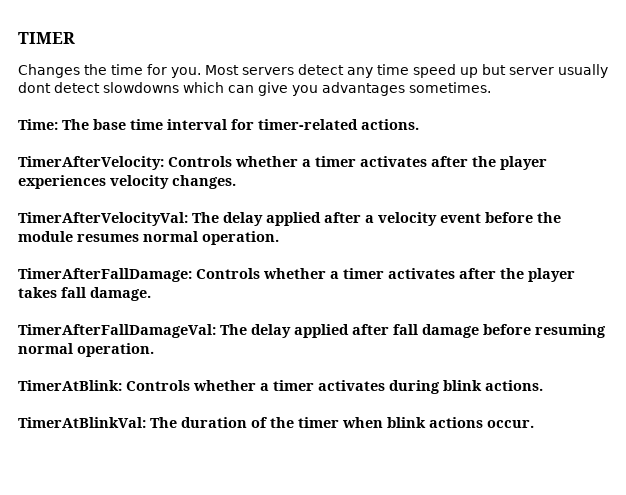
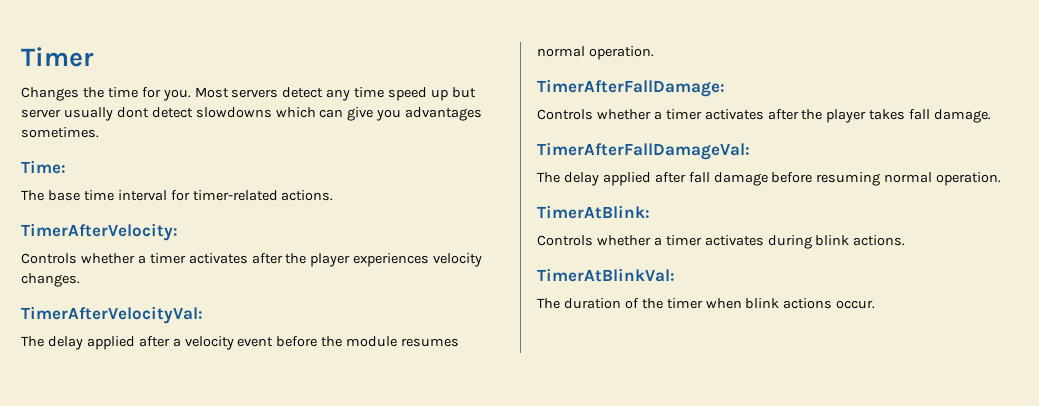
- TIMER
+ Timer
- Time: The base time interval for timer-related actions.
+ Time:
+ The base time interval for timer-related actions.
- TimerAfterVelocity: Controls whether a timer activates after the player experiences velocity changes.
+ TimerAfterVelocity:
+ Controls whether a timer activates after the player experiences velocity changes.
- TimerAfterVelocityVal: The delay applied after a velocity event before the module resumes normal operation.
+ TimerAfterVelocityVal:
+ The delay applied after a velocity event before the module resumes normal operation.
- TimerAfterFallDamage: Controls whether a timer activates after the player takes fall damage.
+ TimerAfterFallDamage:
+ Controls whether a timer activates after the player takes fall damage.
- TimerAfterFallDamageVal: The delay applied after fall damage before resuming normal operation.
+ TimerAfterFallDamageVal:
+ The delay applied after fall damage before resuming normal operation.
- TimerAtBlink: Controls whether a timer activates during blink actions.
+ TimerAtBlink:
+ Controls whether a timer activates during blink actions.
- TimerAtBlinkVal: The duration of the timer when blink actions occur.
+ TimerAtBlinkVal:
+ The duration of the timer when blink actions occur.

